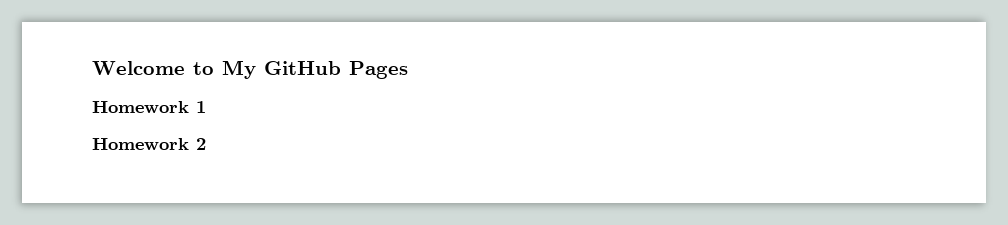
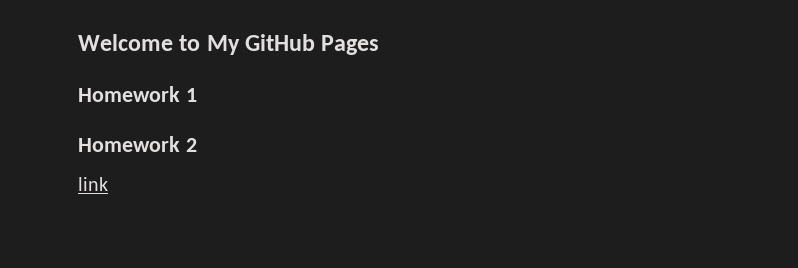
+ link

